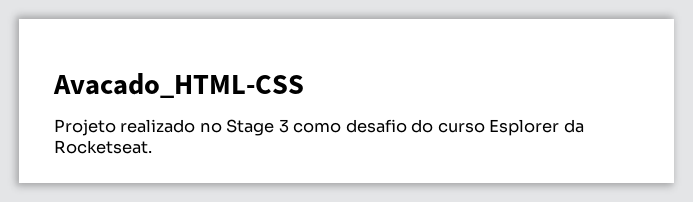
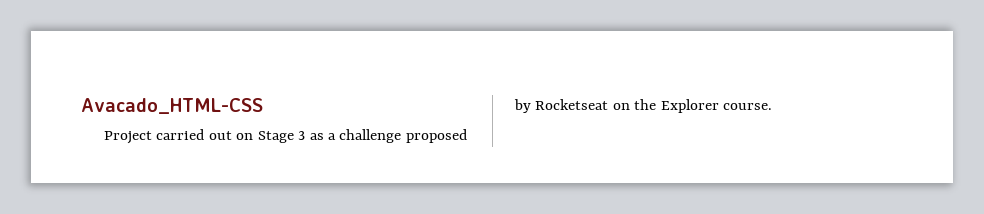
- Projeto realizado no Stage 3 como desafio do curso Esplorer da Rocketseat.
+ Project carried out on Stage 3 as a challenge proposed by Rocketseat on the Explorer course.

